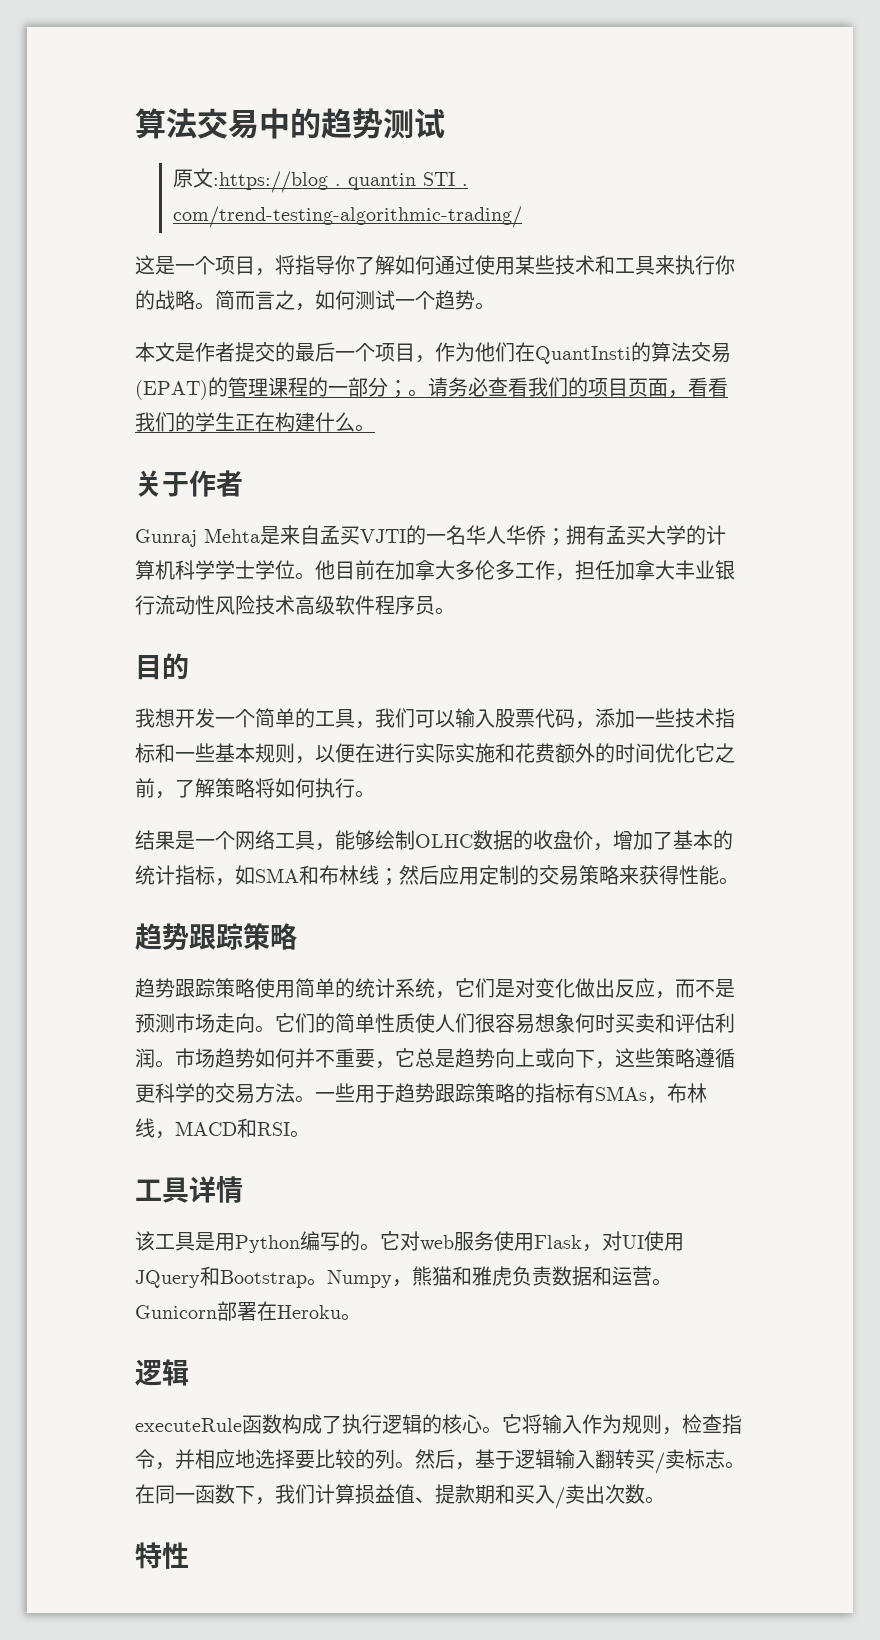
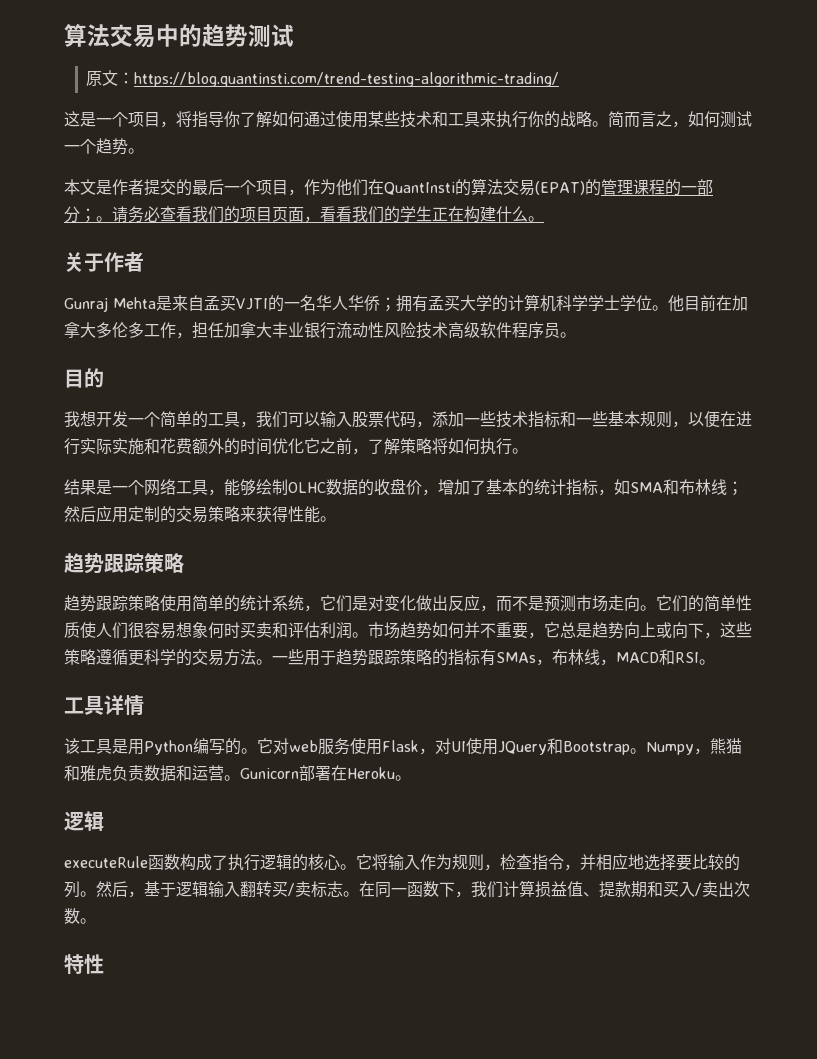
- 原文:https://blog . quantin STI . com/trend-testing-algorithmic-trading/
+ 原文：https://blog.quantinsti.com/trend-testing-algorithmic-trading/

